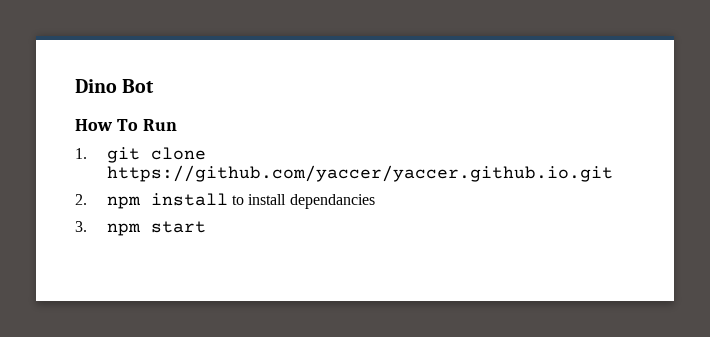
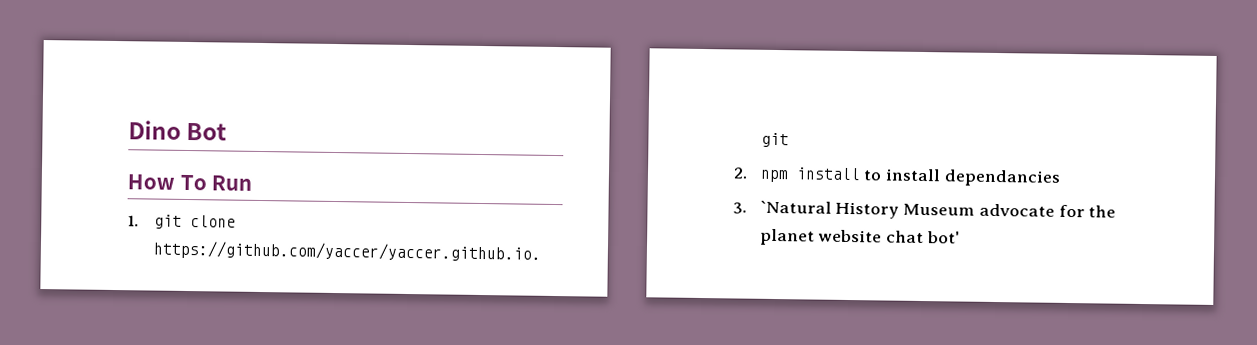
- 3. npm start
+ 3. `Natural History Museum advocate for the planet website chat bot'

